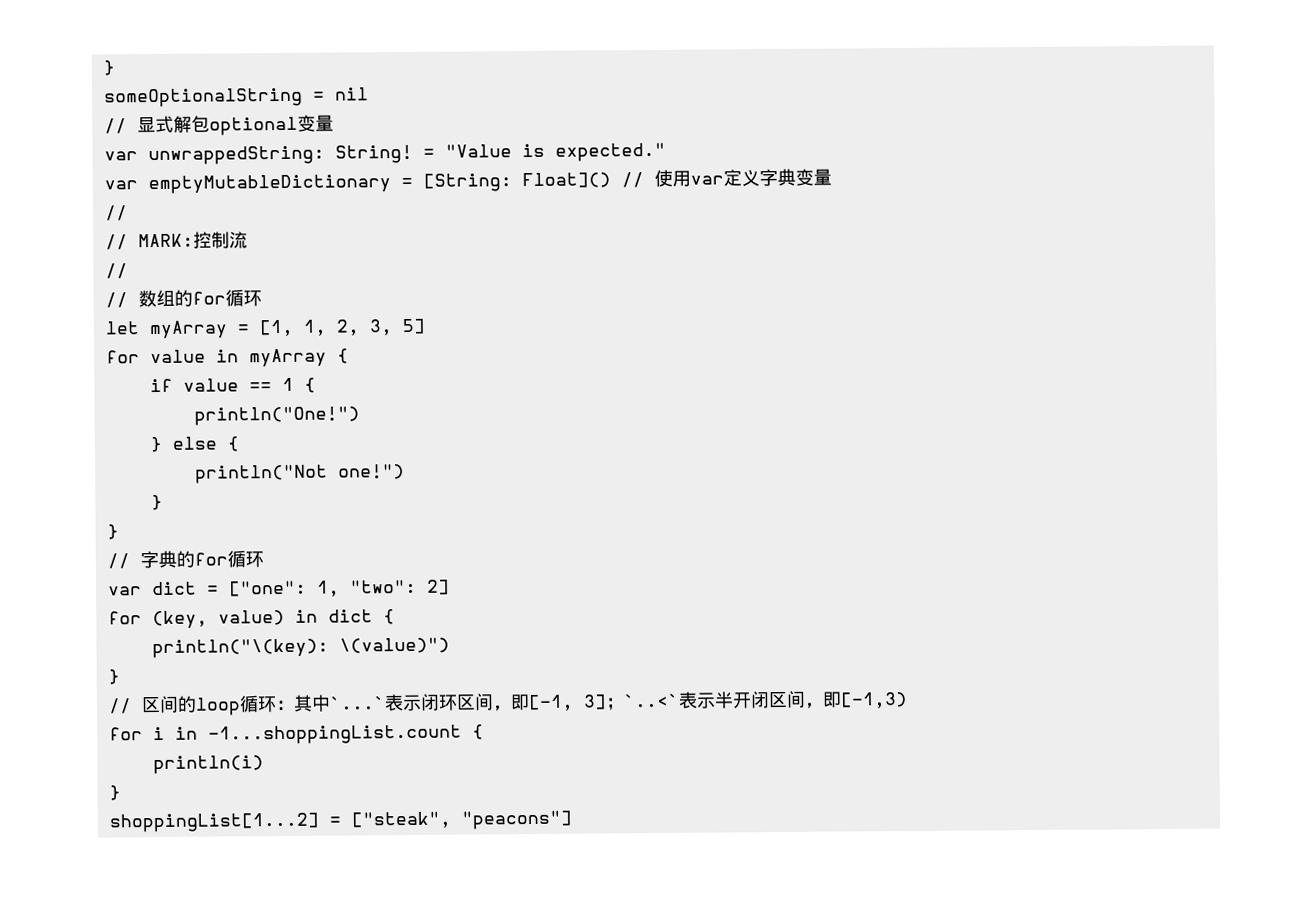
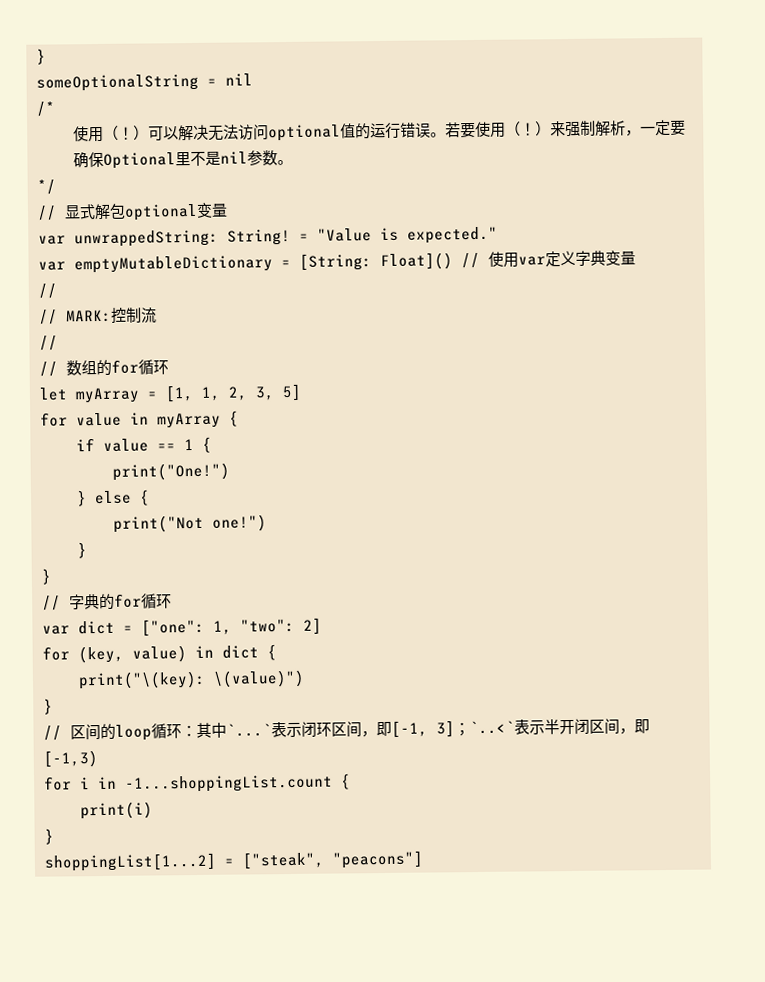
+ /*
+ 使用（！）可以解决无法访问optional值的运行错误。若要使用（！）来强制解析，一定要确保Optional里不是nil参数。
+ */
- println("One!")
+ print("One!")
- println("Not one!")
+ print("Not one!")
- println("\(key): \(value)")
+ print("\(key): \(value)")
- println(i)
+ print(i)

